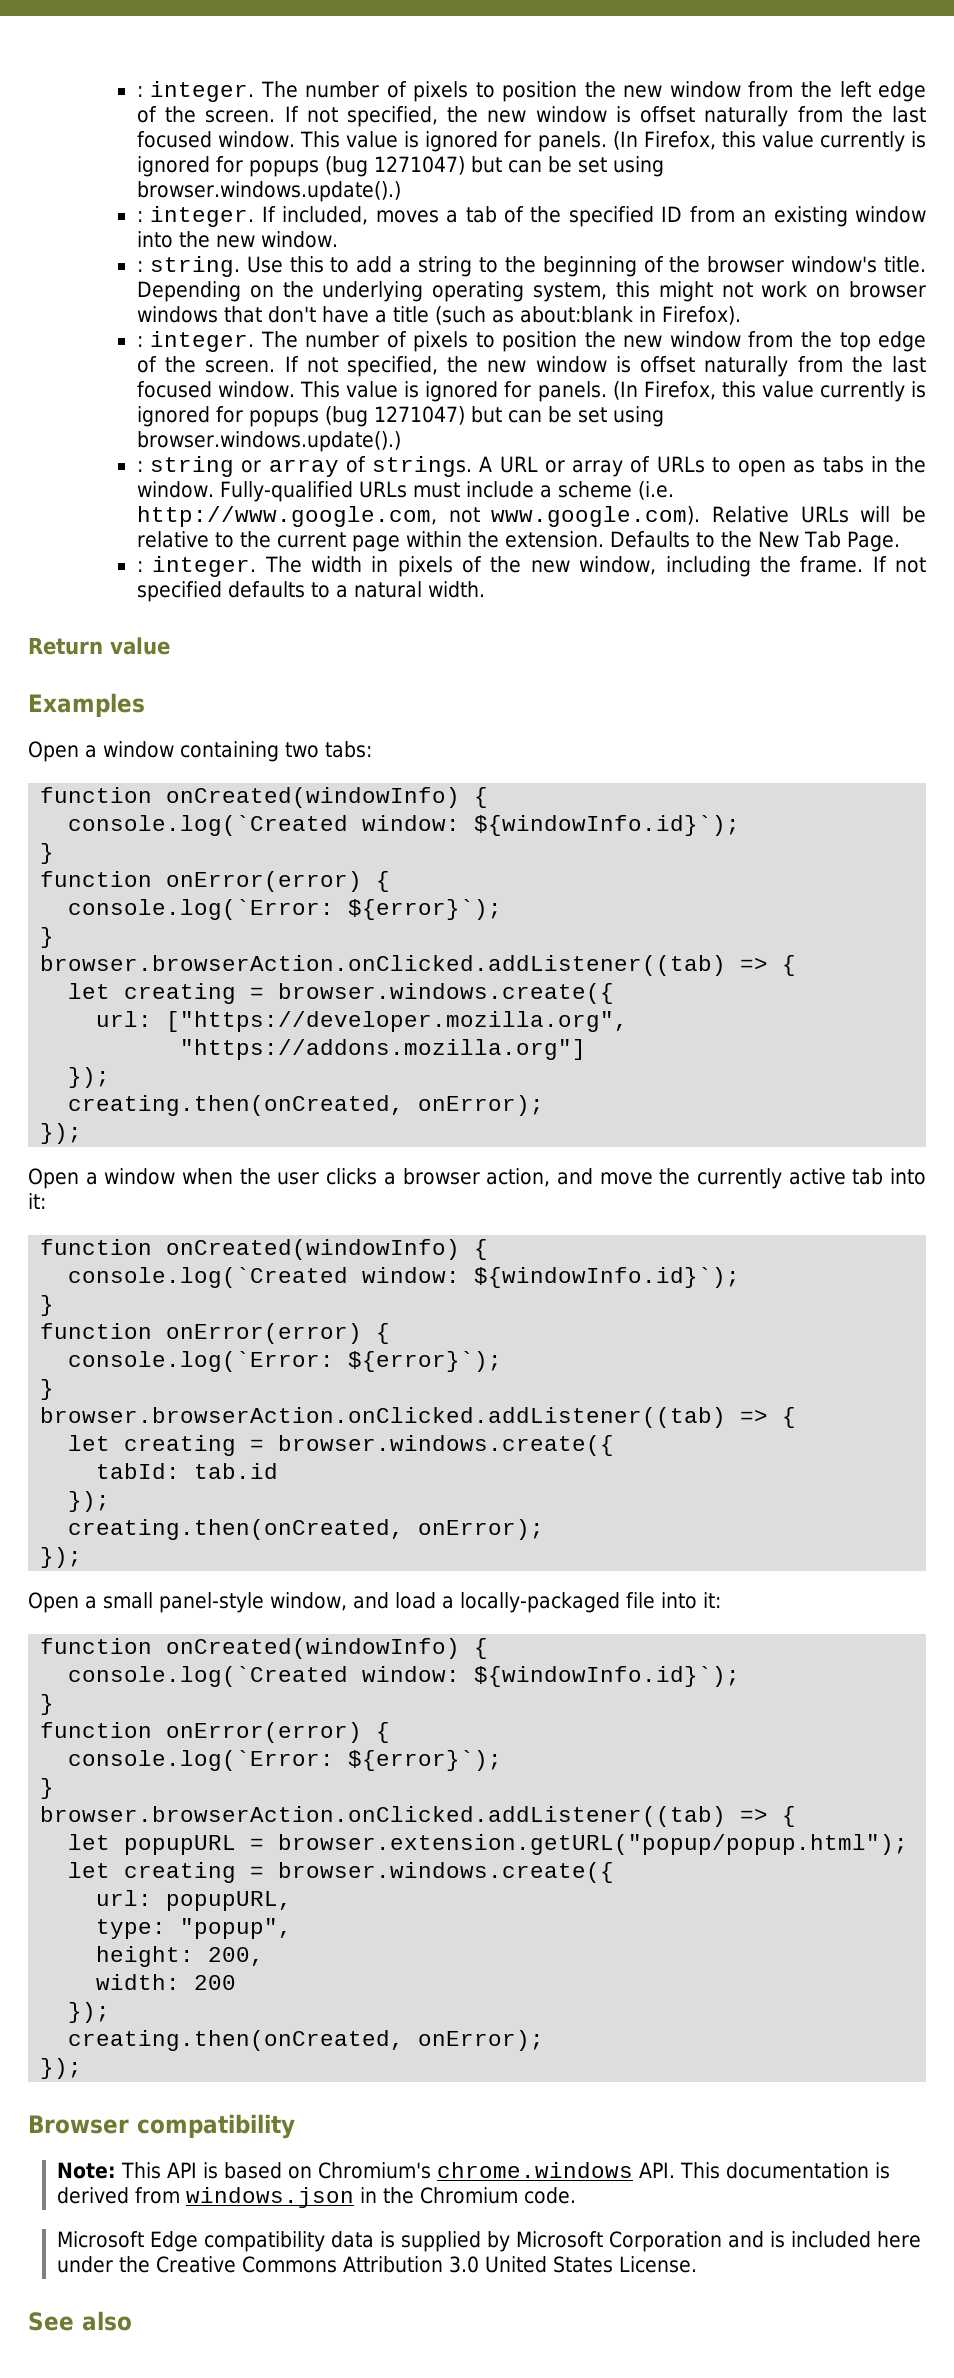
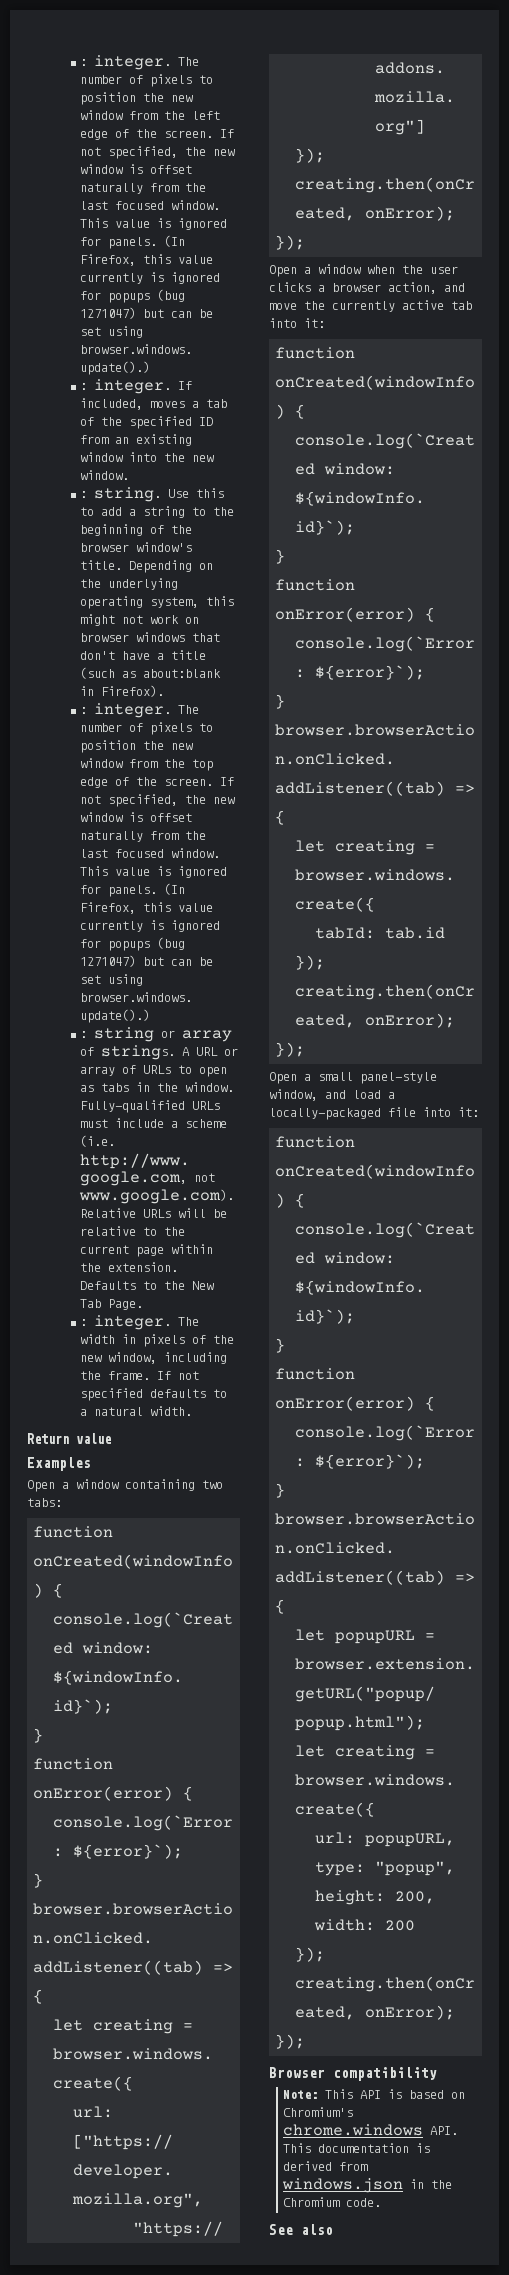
- Microsoft Edge compatibility data is supplied by Microsoft Corporation and is included here under the Creative Commons Attribution 3.0 United States License.

